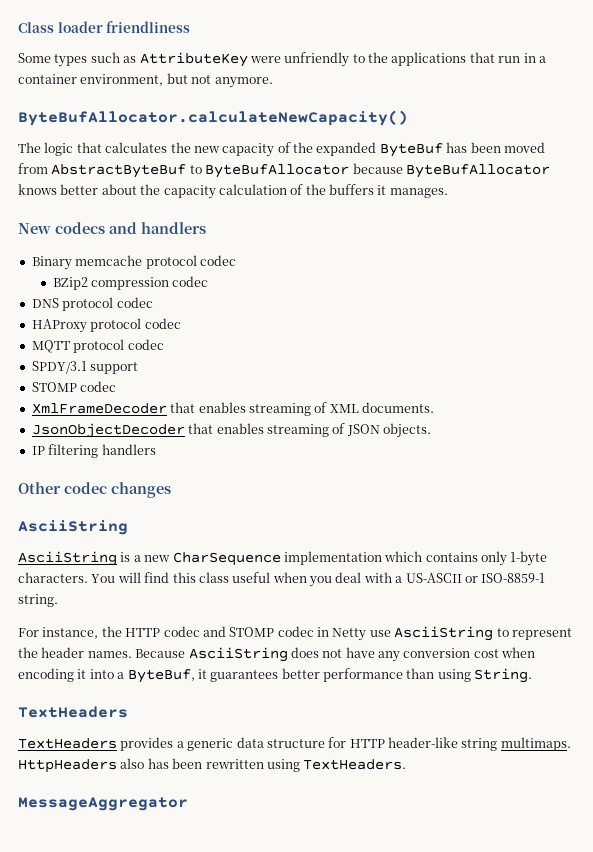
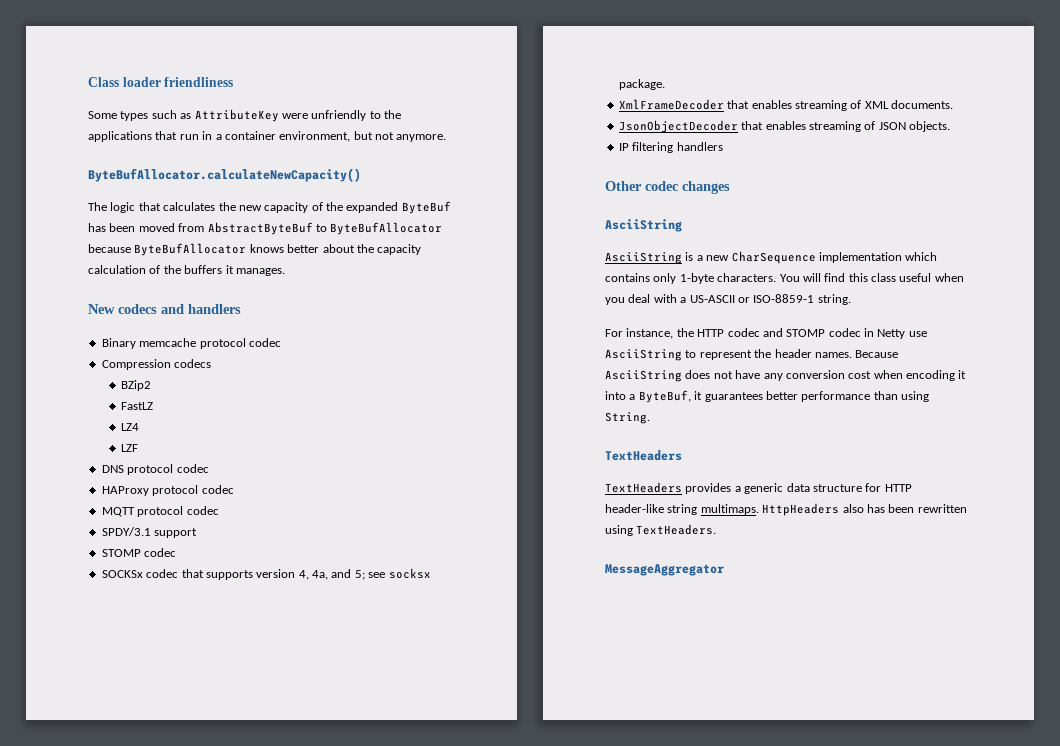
+ Compression codecs
- BZip2 compression codec
+ BZip2
+ FastLZ
+ LZ4
+ LZF
+ SOCKSx codec that supports version 4, 4a, and 5; see socksx package.

